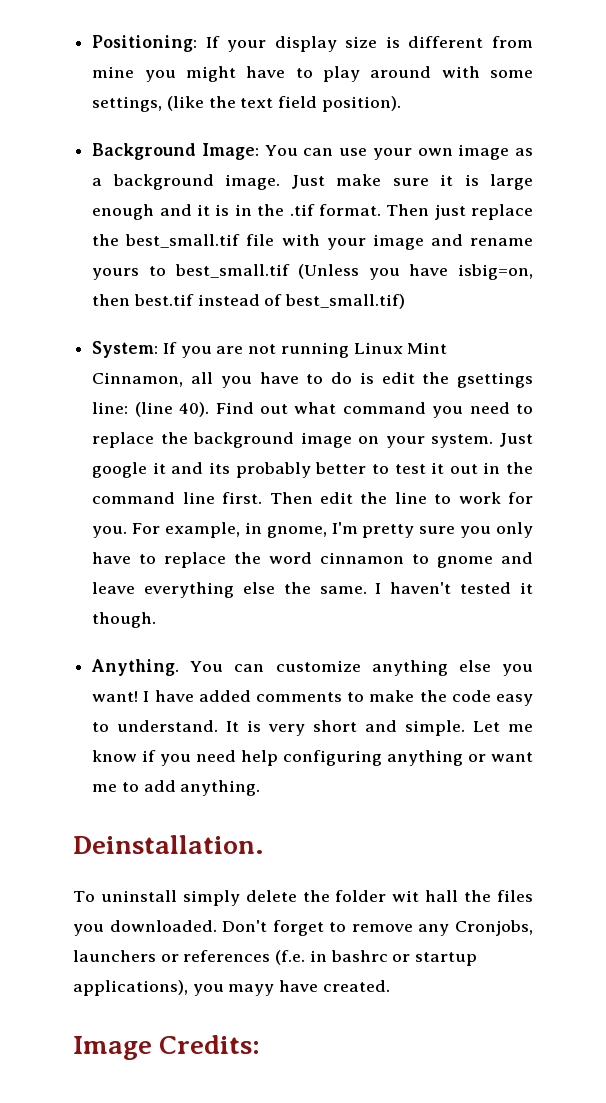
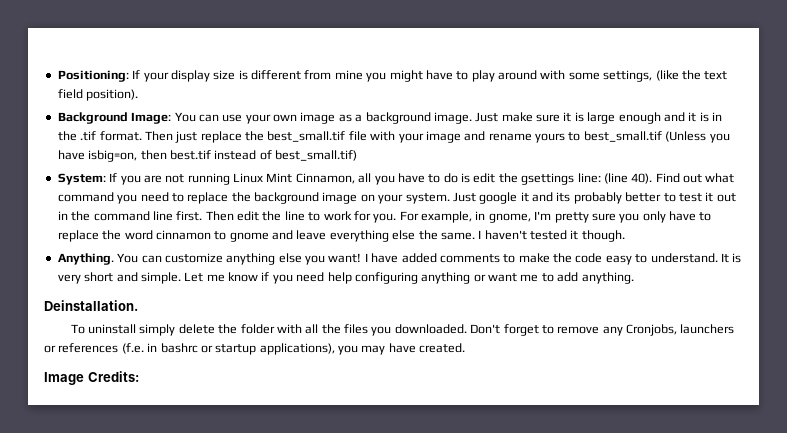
- To uninstall simply delete the folder wit hall the files you downloaded.
+ To uninstall simply delete the folder with all the files you downloaded.
- Don't forget to remove any Cronjobs, launchers or references (f.e. in bashrc or startup applications), you mayy have created.
+ Don't forget to remove any Cronjobs, launchers or references (f.e. in bashrc or startup applications), you may have created.

